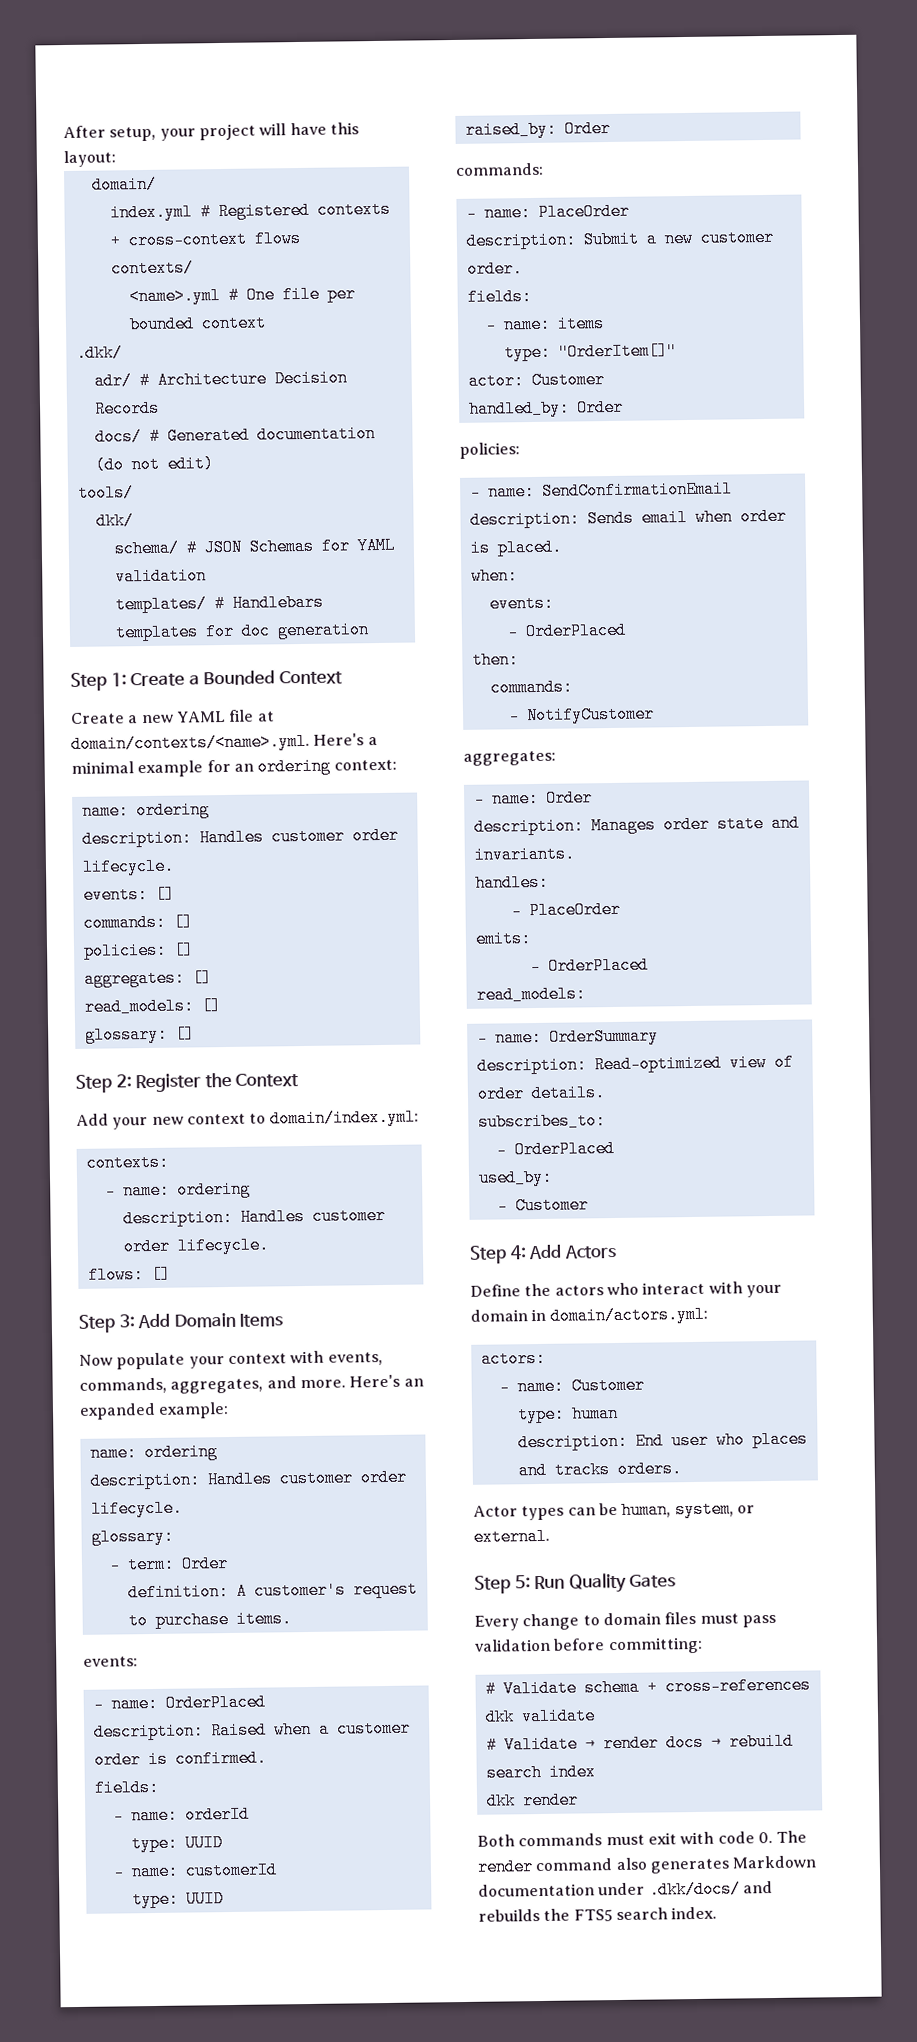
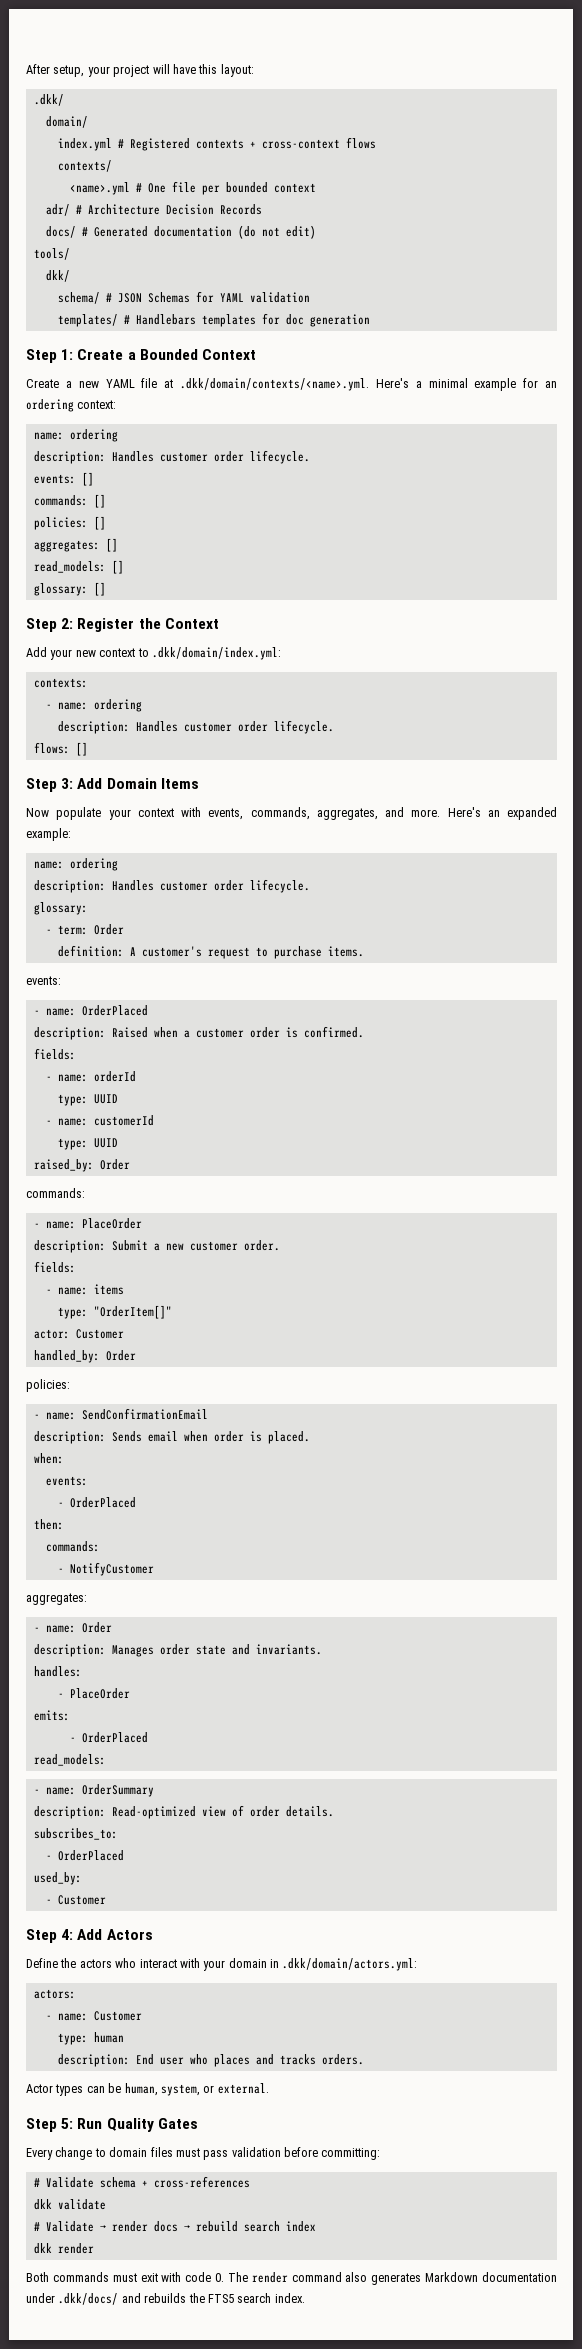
+ .dkk/
- .dkk/
- Create a new YAML file at domain/contexts/<name>.yml. Here's a minimal example for an ordering context:
+ Create a new YAML file at .dkk/domain/contexts/<name>.yml. Here's a minimal example for an ordering context:
- Add your new context to domain/index.yml:
+ Add your new context to .dkk/domain/index.yml:
- Define the actors who interact with your domain in domain/actors.yml:
+ Define the actors who interact with your domain in .dkk/domain/actors.yml:

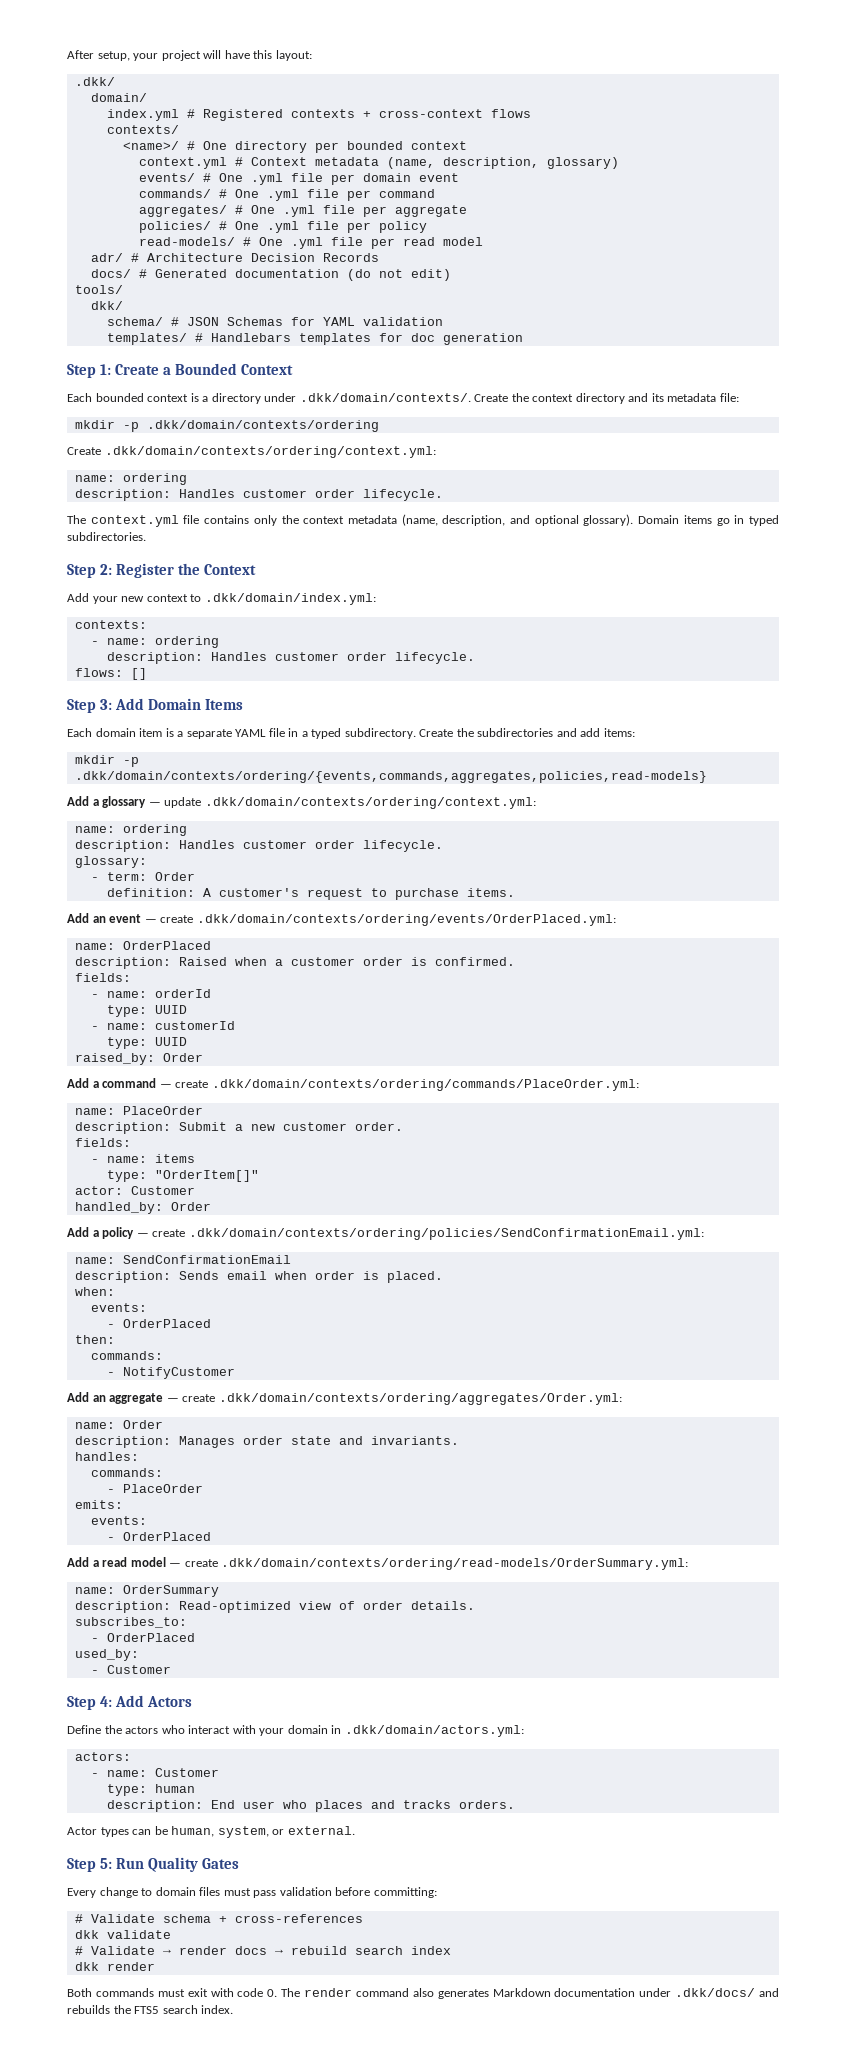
- <name>.yml # One file per bounded context
+ <name>/ # One directory per bounded context
+ context.yml # Context metadata (name, description, glossary)
+ events/ # One .yml file per domain event
+ commands/ # One .yml file per command
+ aggregates/ # One .yml file per aggregate
+ policies/ # One .yml file per policy
+ read-models/ # One .yml file per read model
- Create a new YAML file at .dkk/domain/contexts/<name>.yml. Here's a minimal example for an ordering context:
+ Each bounded context is a directory under .dkk/domain/contexts/. Create the context directory and its metadata file:
+ mkdir -p .dkk/domain/contexts/ordering
+ Create .dkk/domain/contexts/ordering/context.yml:
  name: ordering
  description: Handles customer order lifecycle.
- events: []
- commands: []
- policies: []
- aggregates: []
- read_models: []
- glossary: []
+ The context.yml file contains only the context metadata (name, description, and optional glossary). Domain items go in typed subdirectories.
- Now populate your context with events, commands, aggregates, and more. Here's an expanded example:
+ Each domain item is a separate YAML file in a typed subdirectory. Create the subdirectories and add items:
+ mkdir -p .dkk/domain/contexts/ordering/{events,commands,aggregates,policies,read-models}
+ Add a glossary — update .dkk/domain/contexts/ordering/context.yml:
  definition: A customer's request to purchase items.
- events:
- - name: OrderPlaced
+ Add an event — create .dkk/domain/contexts/ordering/events/OrderPlaced.yml:
+ name: OrderPlaced
  raised_by: Order
- commands:
- - name: PlaceOrder
+ Add a command — create .dkk/domain/contexts/ordering/commands/PlaceOrder.yml:
+ name: PlaceOrder
  handled_by: Order
- policies:
- - name: SendConfirmationEmail
+ Add a policy — create .dkk/domain/contexts/ordering/policies/SendConfirmationEmail.yml:
+ name: SendConfirmationEmail
  - NotifyCustomer
- aggregates:
- - name: Order
+ Add an aggregate — create .dkk/domain/contexts/ordering/aggregates/Order.yml:
+ name: Order
  handles:
+ commands:
  emits:
+ events:
  - OrderPlaced
- read_models:
- - name: OrderSummary
+ Add a read model — create .dkk/domain/contexts/ordering/read-models/OrderSummary.yml:
+ name: OrderSummary

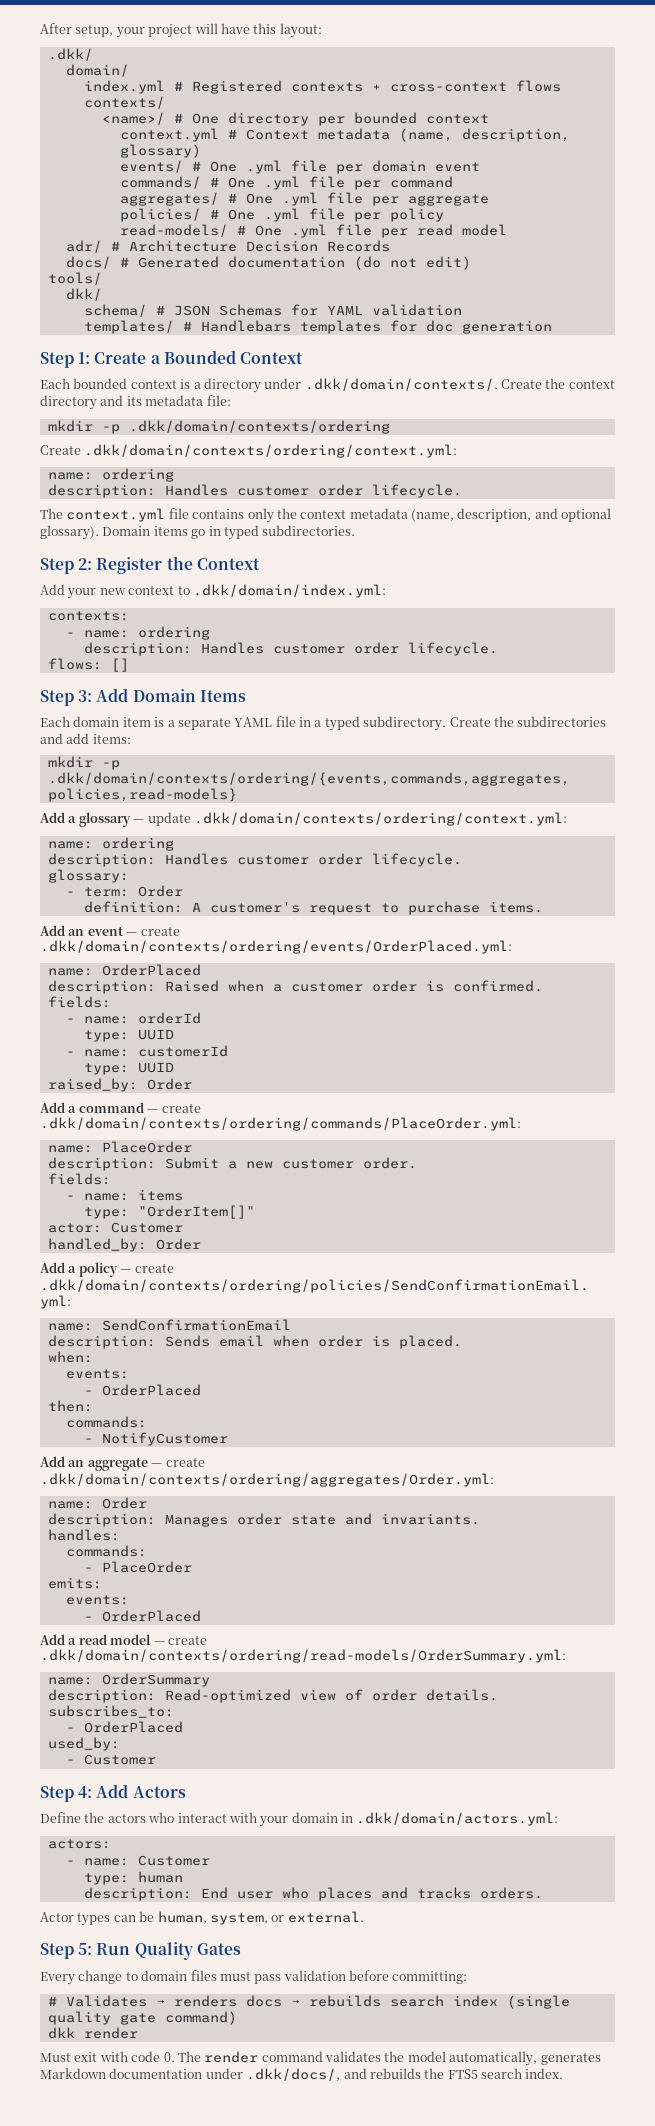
- # Validate schema + cross-references
- dkk validate
- # Validate → render docs → rebuild search index
+ # Validates → renders docs → rebuilds search index (single quality gate command)
- Both commands must exit with code 0. The render command also generates Markdown documentation under .dkk/docs/ and rebuilds the FTS5 search index.
+ Must exit with code 0. The render command validates the model automatically, generates Markdown documentation under .dkk/docs/, and rebuilds the FTS5 search index.

